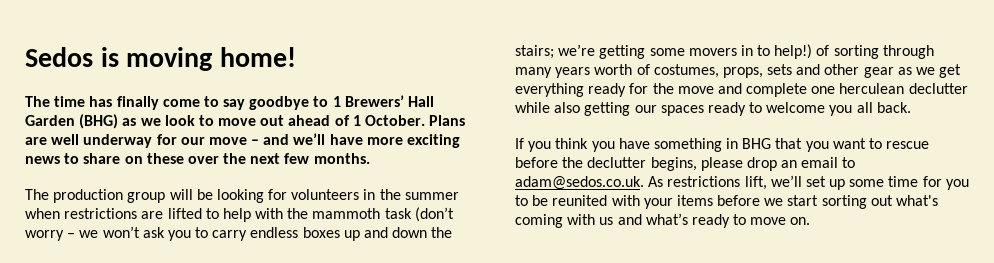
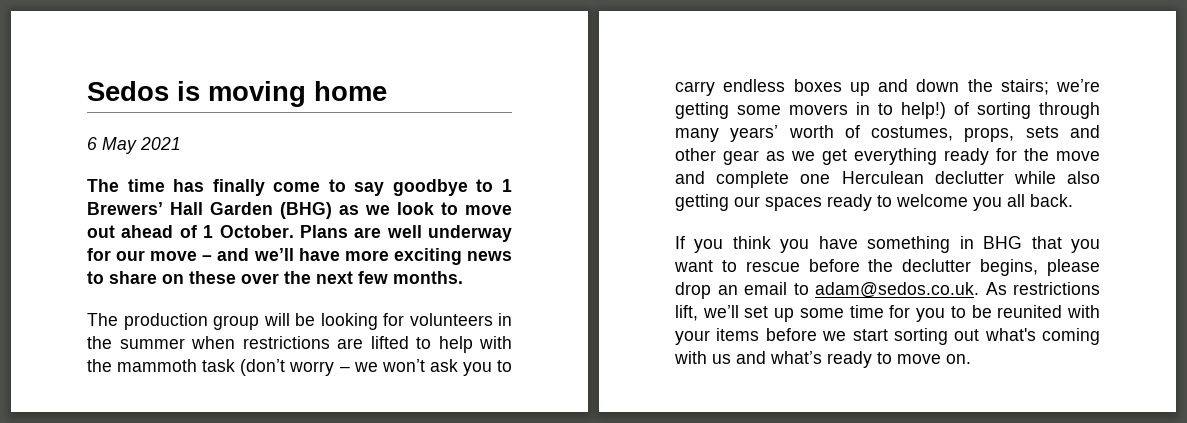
- Sedos is moving home!
+ Sedos is moving home
+ 6 May 2021
- we’re getting some movers in to help!) of sorting through many years worth of costumes, props, sets and other gear as we get everything ready for the move and complete one herculean declutter while also getting our spaces ready to welcome you all back.
+ we’re getting some movers in to help!) of sorting through many years’ worth of costumes, props, sets and other gear as we get everything ready for the move and complete one Herculean declutter while also getting our spaces ready to welcome you all back.

